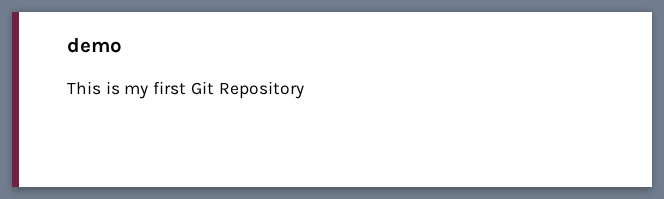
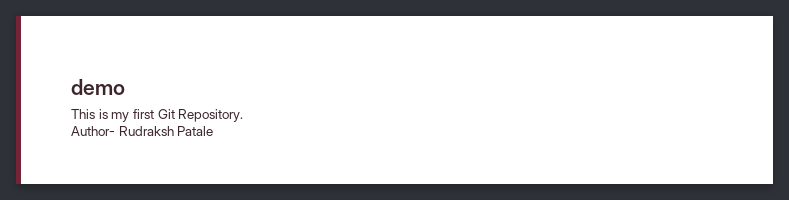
- This is my first Git Repository
+ This is my first Git Repository.
+ Author- Rudraksh Patale

